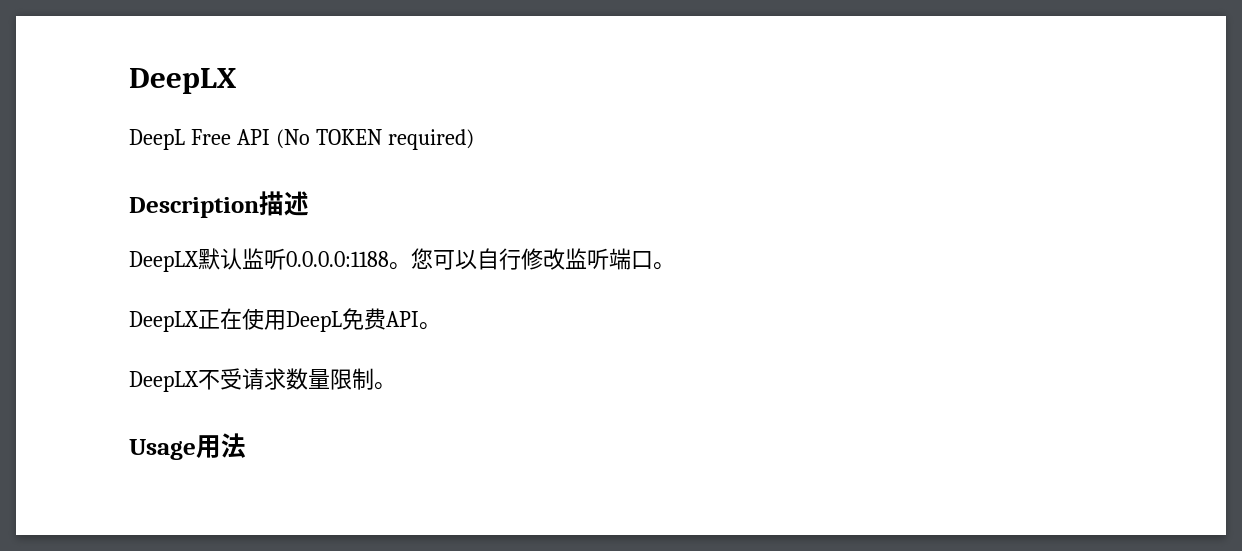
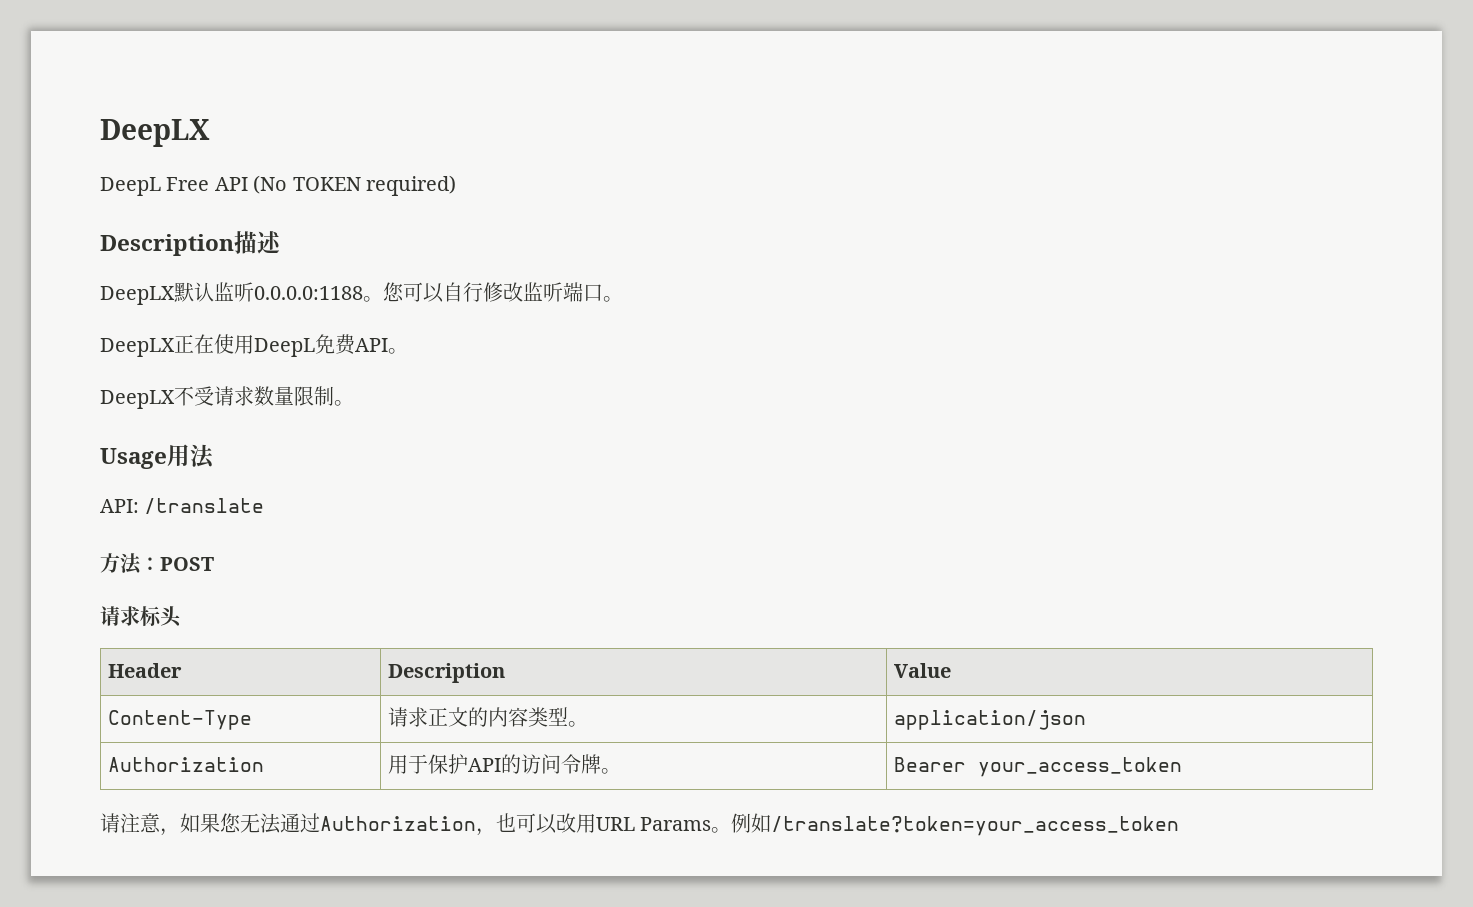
+ API: /translate
+ 方法：POST
+ 请求标头
+ Header | Description | Value
+ Content-Type | 请求正文的内容类型。 | application/json
+ Authorization | 用于保护API的访问令牌。 | Bearer your_access_token
+ 请注意，如果您无法通过Authorization，也可以改用URL Params。例如/translate?token=your_access_token

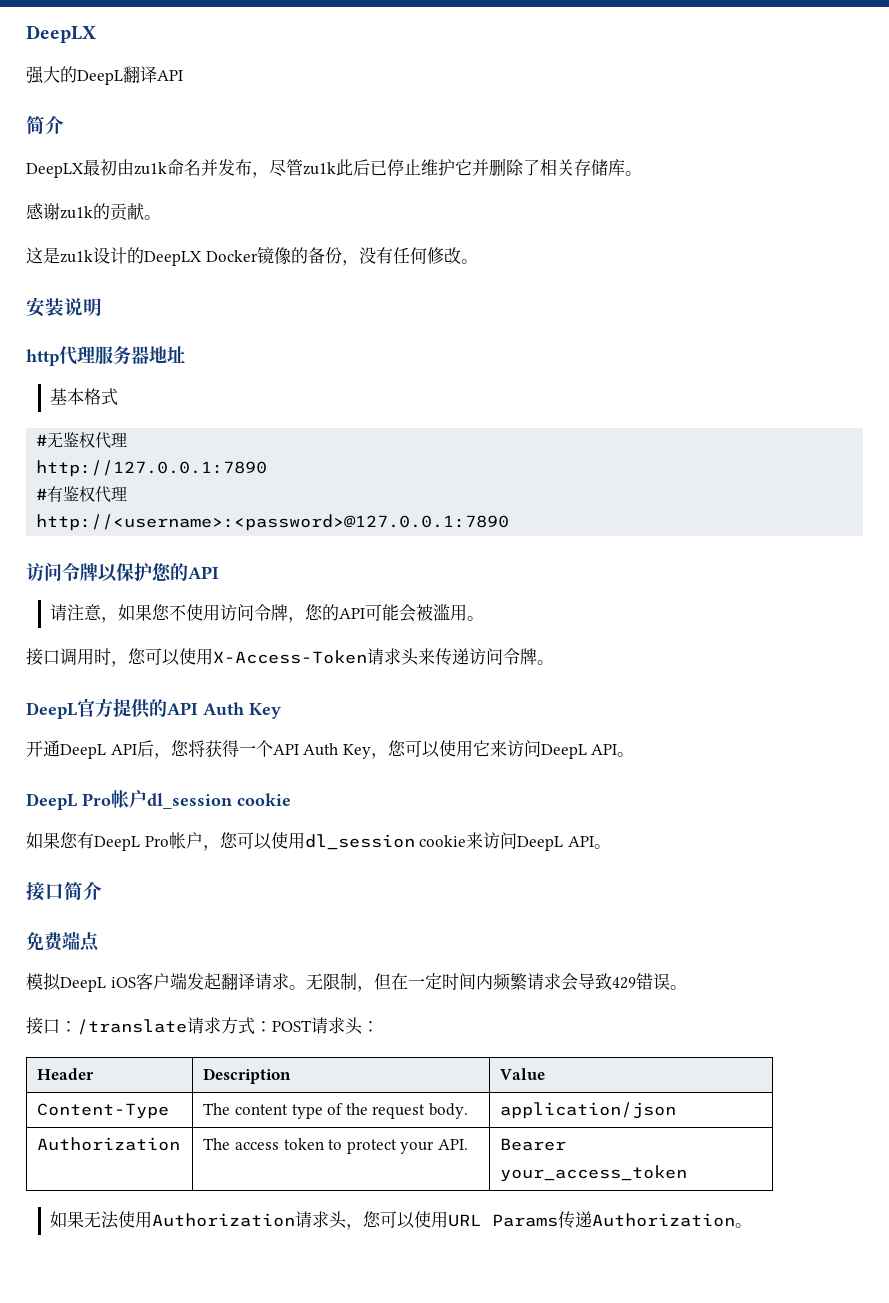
- DeepL Free API (No TOKEN required)
- Description描述
- DeepLX默认监听0.0.0.0:1188。您可以自行修改监听端口。
- DeepLX正在使用DeepL免费API。
- DeepLX不受请求数量限制。
- Usage用法
- API: /translate
- 方法：POST
- 请求标头
+ 强大的DeepL翻译API
+ 简介
+ DeepLX最初由zu1k命名并发布，尽管zu1k此后已停止维护它并删除了相关存储库。
+ 感谢zu1k的贡献。
+ 这是zu1k设计的DeepLX Docker镜像的备份，没有任何修改。
+ 安装说明
+ http代理服务器地址
+ 基本格式
+ #无鉴权代理
+ http://127.0.0.1:7890
+ #有鉴权代理
+ http://<username>:<password>@127.0.0.1:7890
+ 访问令牌以保护您的API
+ 请注意，如果您不使用访问令牌，您的API可能会被滥用。
+ 接口调用时，您可以使用X-Access-Token请求头来传递访问令牌。
+ DeepL官方提供的API Auth Key
+ 开通DeepL API后，您将获得一个API Auth Key，您可以使用它来访问DeepL API。
+ DeepL Pro帐户dl_session cookie
+ 如果您有DeepL Pro帐户，您可以使用dl_session cookie来访问DeepL API。
+ 接口简介
+ 免费端点
+ 模拟DeepL iOS客户端发起翻译请求。无限制，但在一定时间内频繁请求会导致429错误。
+ 接口：/translate请求方式：POST请求头：
- Content-Type | 请求正文的内容类型。 | application/json
- Authorization | 用于保护API的访问令牌。 | Bearer your_access_token
- 请注意，如果您无法通过Authorization，也可以改用URL Params。例如/translate?token=your_access_token
+ Content-Type | The content type of the request body. | application/json
+ Authorization | The access token to protect your API. | Bearer your_access_token
+ 如果无法使用Authorization请求头，您可以使用URL Params传递Authorization。

